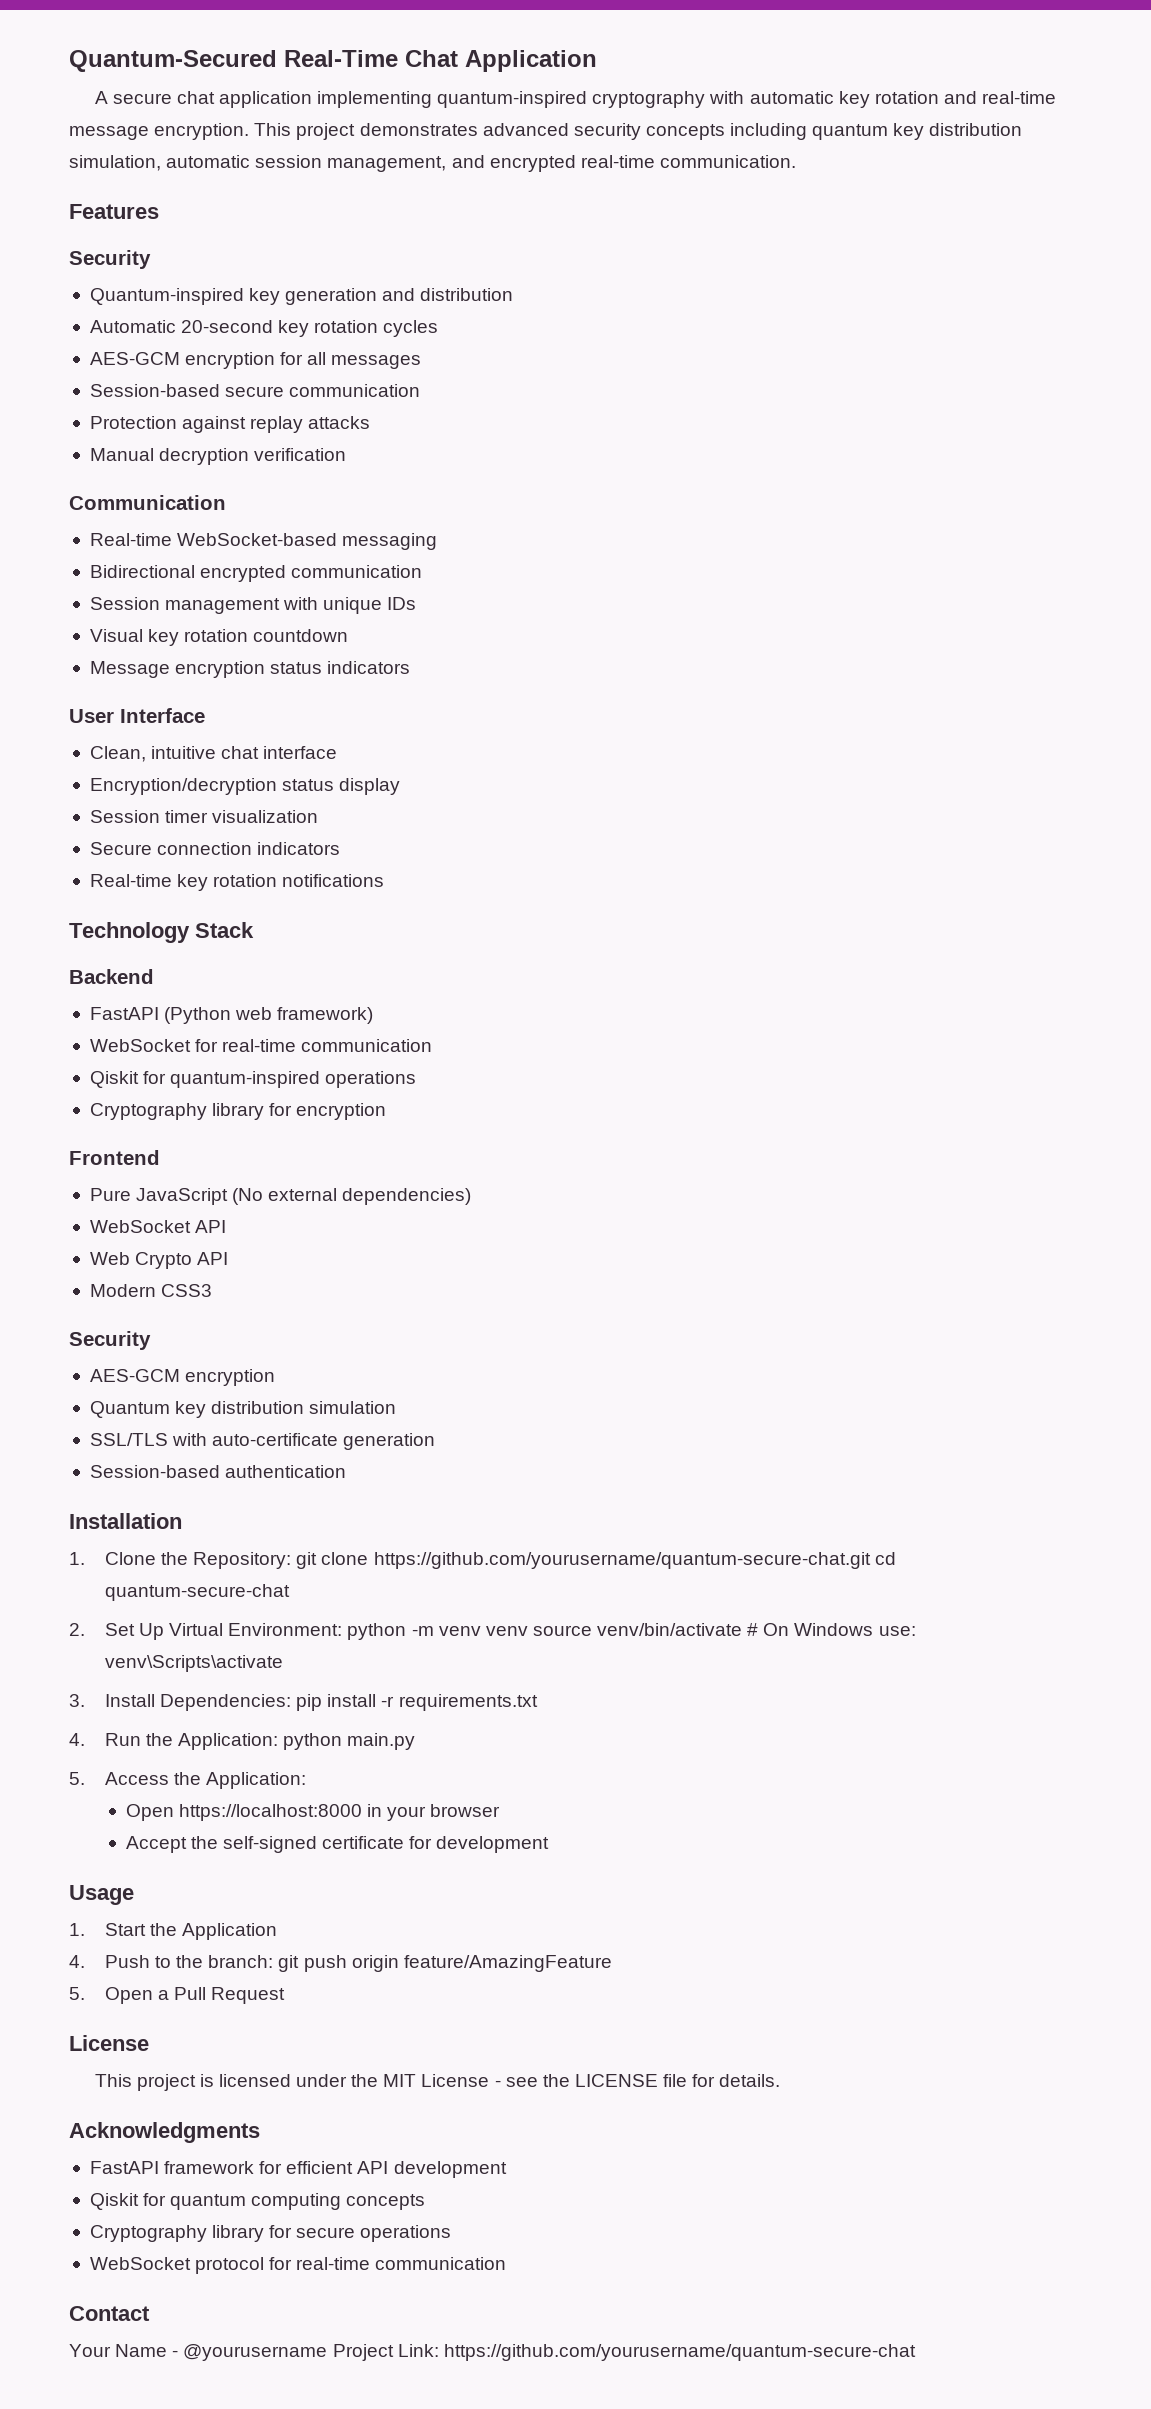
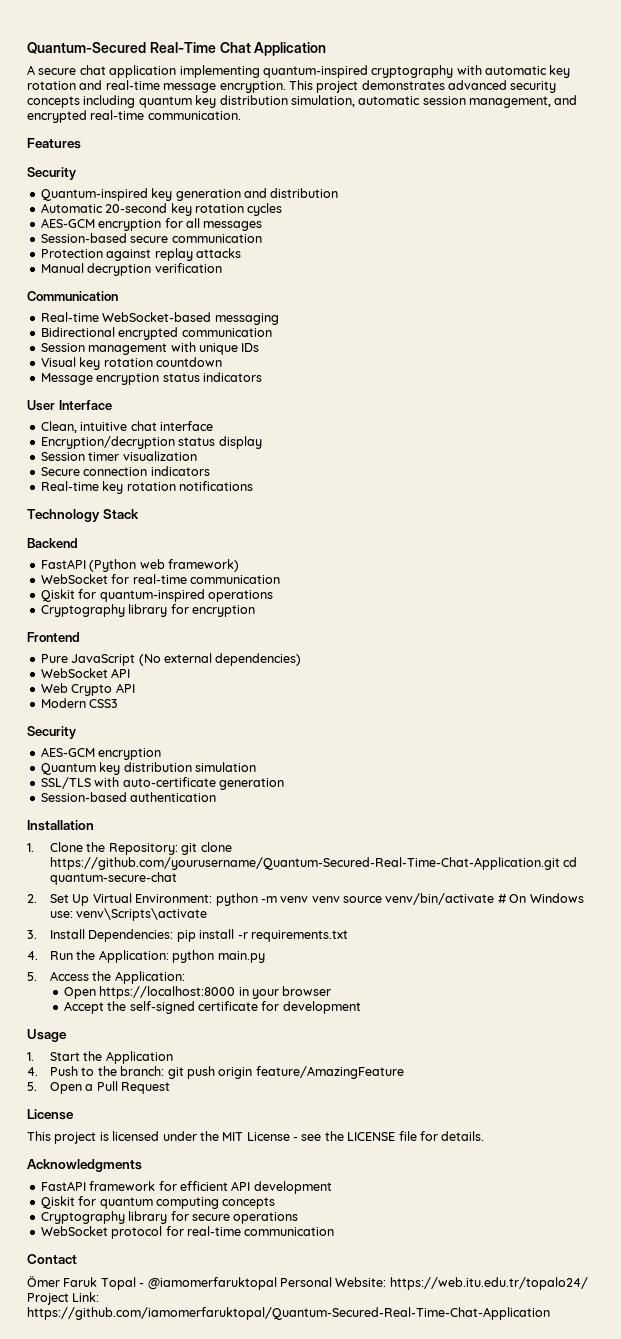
- 1. Clone the Repository: git clone https://github.com/yourusername/quantum-secure-chat.git cd quantum-secure-chat
+ 1. Clone the Repository: git clone https://github.com/yourusername/Quantum-Secured-Real-Time-Chat-Application.git cd quantum-secure-chat
- Your Name - @yourusername Project Link: https://github.com/yourusername/quantum-secure-chat
+ Ömer Faruk Topal - @iamomerfaruktopal Personal Website: https://web.itu.edu.tr/topalo24/ Project Link: https://github.com/iamomerfaruktopal/Quantum-Secured-Real-Time-Chat-Application

